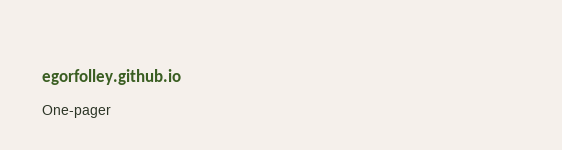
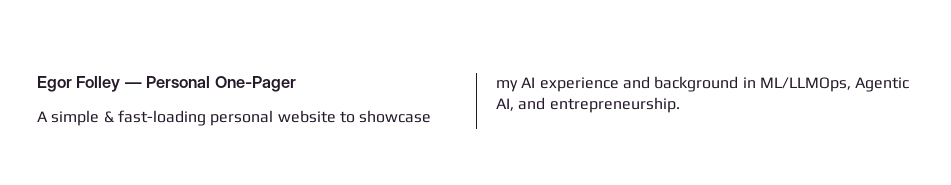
- egorfolley.github.io
- One-pager
+ Egor Folley — Personal One-Pager
+ A simple & fast-loading personal website to showcase my AI experience and background in ML/LLMOps, Agentic AI, and entrepreneurship.

